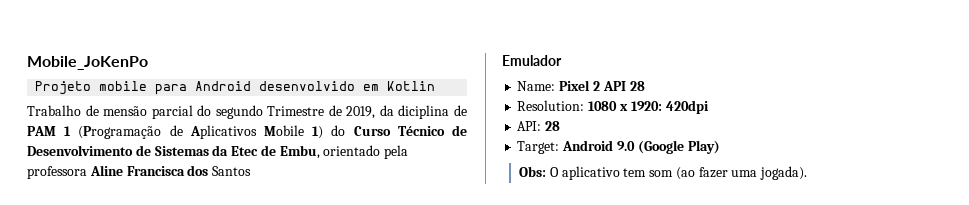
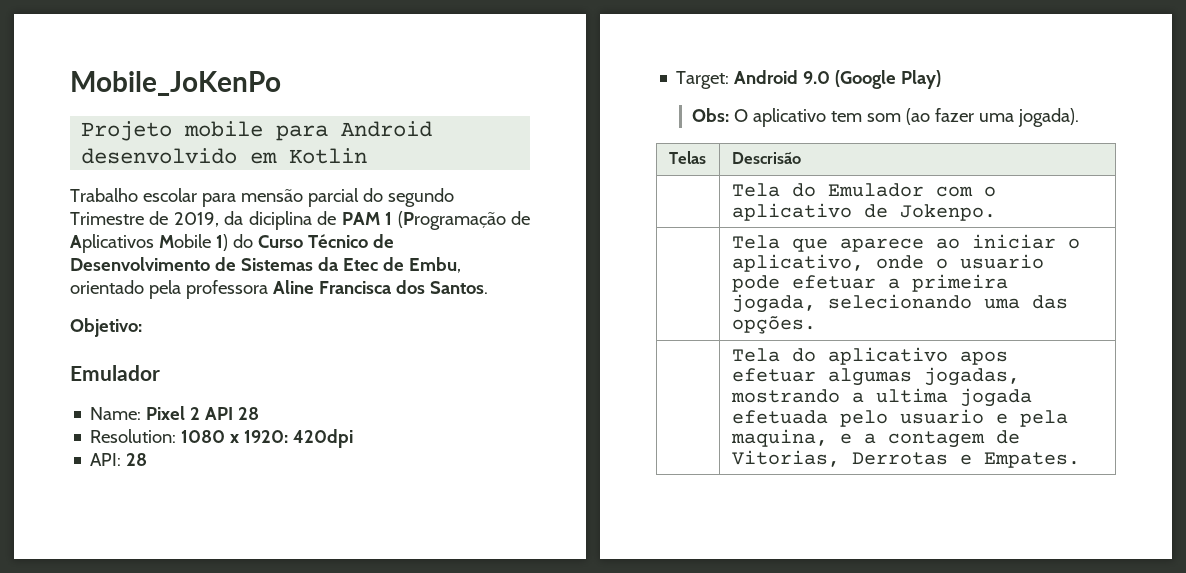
- Trabalho de mensão parcial do segundo Trimestre de 2019, da diciplina de PAM 1 (Programação de Aplicativos Mobile 1) do Curso Técnico de Desenvolvimento de Sistemas da Etec de Embu, orientado pela professora Aline Francisca dos Santos
+ Trabalho escolar para mensão parcial do segundo Trimestre de 2019, da diciplina de PAM 1 (Programação de Aplicativos Mobile 1) do Curso Técnico de Desenvolvimento de Sistemas da Etec de Embu, orientado pela professora Aline Francisca dos Santos.
+ Objetivo:
+ Telas | Descrisão
+ | Tela do Emulador com o aplicativo de Jokenpo.
+ | Tela que aparece ao iniciar o aplicativo, onde o usuario pode efetuar a primeira jogada, selecionando uma das opções.
+ | Tela do aplicativo apos efetuar algumas jogadas, mostrando a ultima jogada efetuada pelo usuario e pela maquina, e a contagem de Vitorias, Derrotas e Empates.

